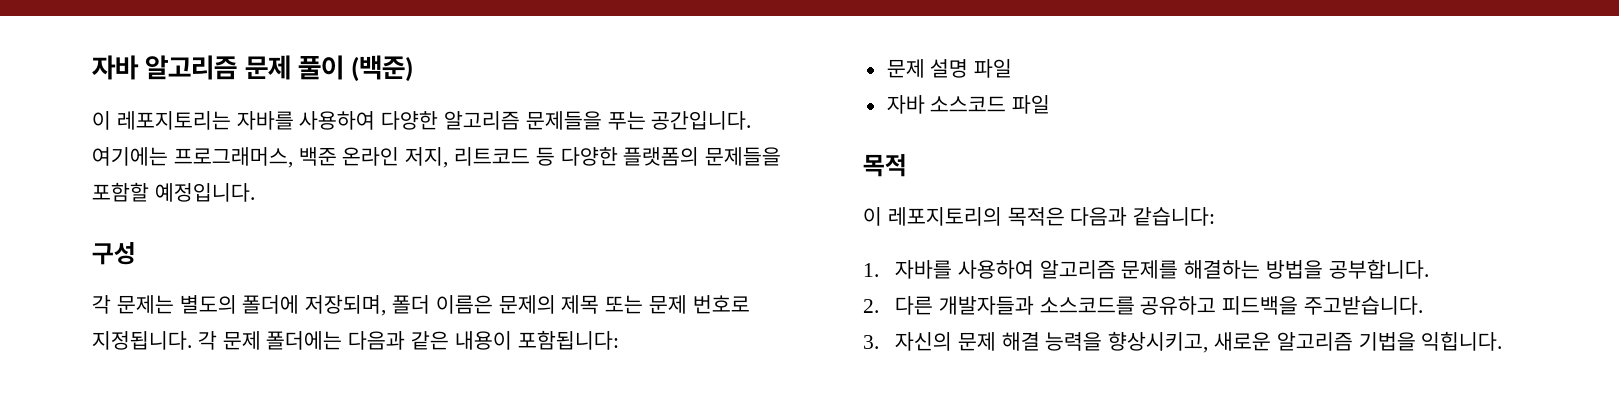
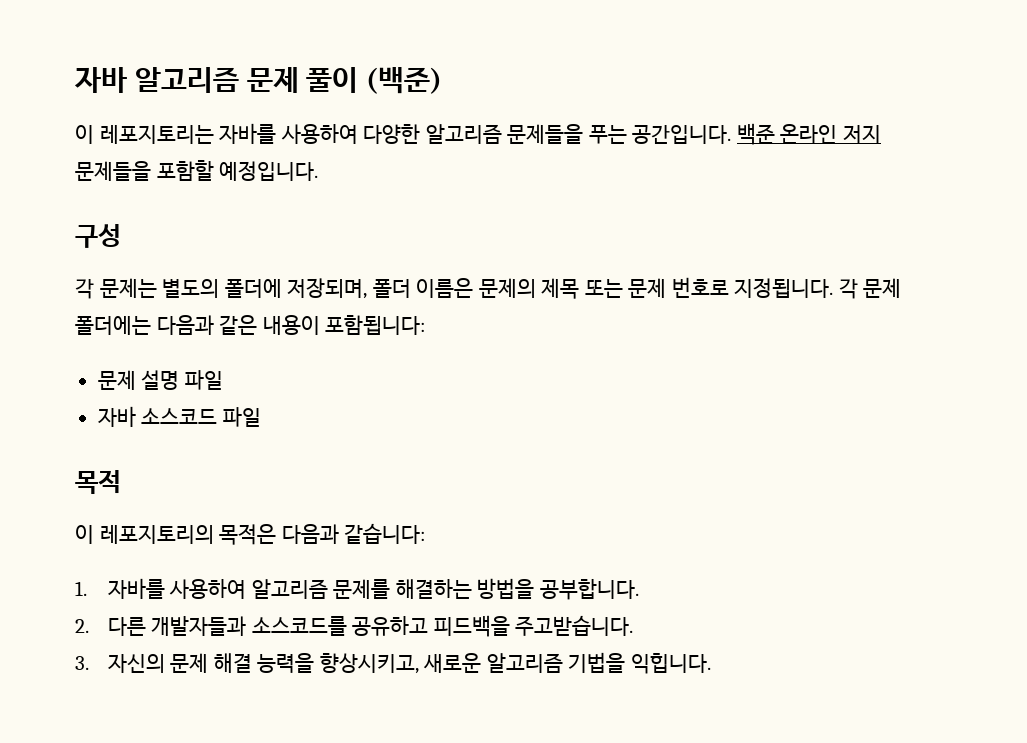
- 여기에는 프로그래머스, 백준 온라인 저지, 리트코드 등 다양한 플랫폼의 문제들을 포함할 예정입니다.
+ 백준 온라인 저지 문제들을 포함할 예정입니다.

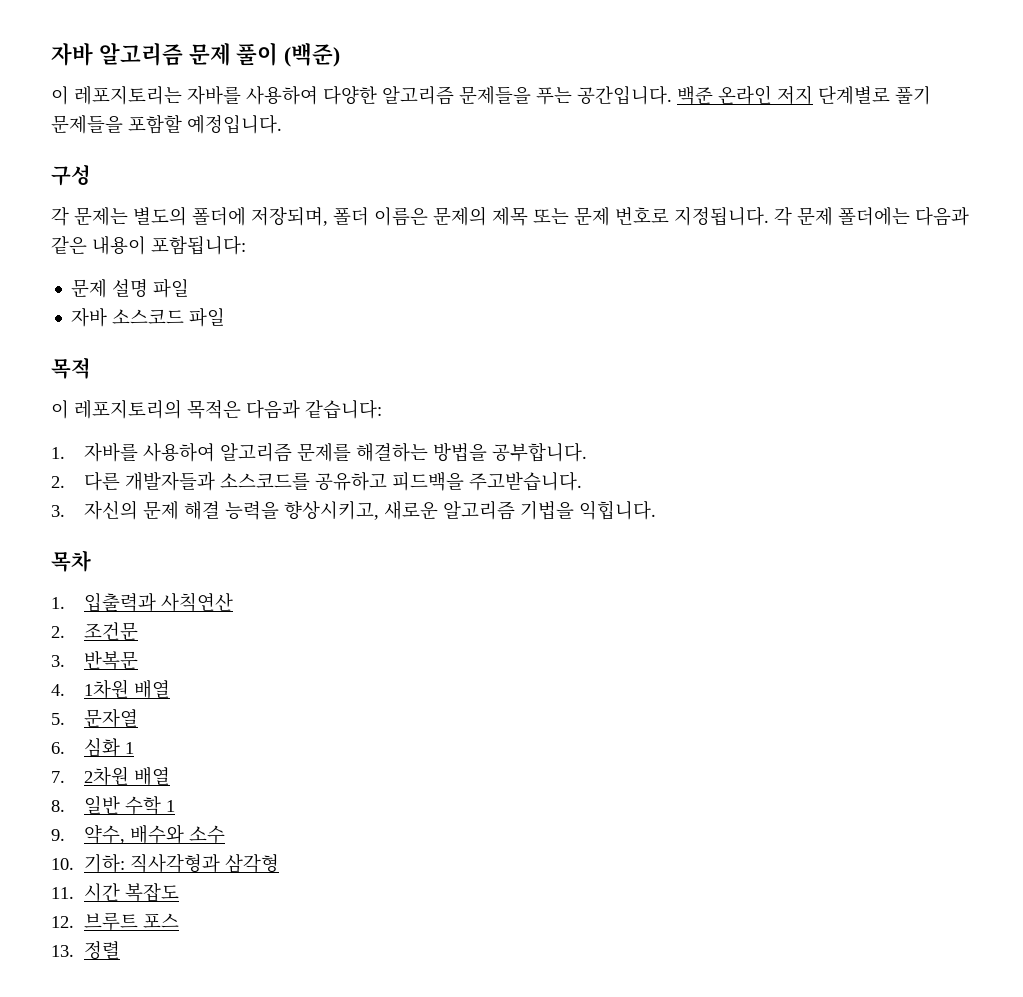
- 백준 온라인 저지 문제들을 포함할 예정입니다.
+ 백준 온라인 저지 단계별로 풀기 문제들을 포함할 예정입니다.
+ 목차
+ 1. 입출력과 사칙연산
+ 2. 조건문
+ 3. 반복문
+ 4. 1차원 배열
+ 5. 문자열
+ 6. 심화 1
+ 7. 2차원 배열
+ 8. 일반 수학 1
+ 9. 약수, 배수와 소수
+ 10. 기하: 직사각형과 삼각형
+ 11. 시간 복잡도
+ 12. 브루트 포스
+ 13. 정렬

